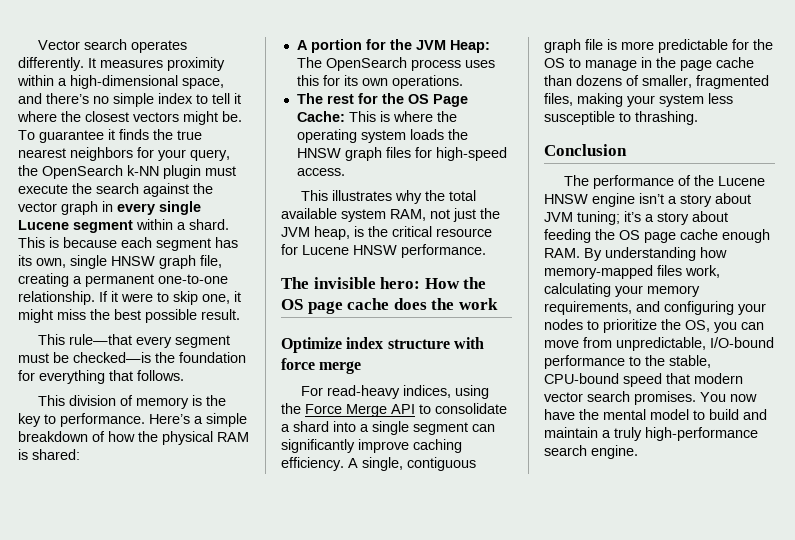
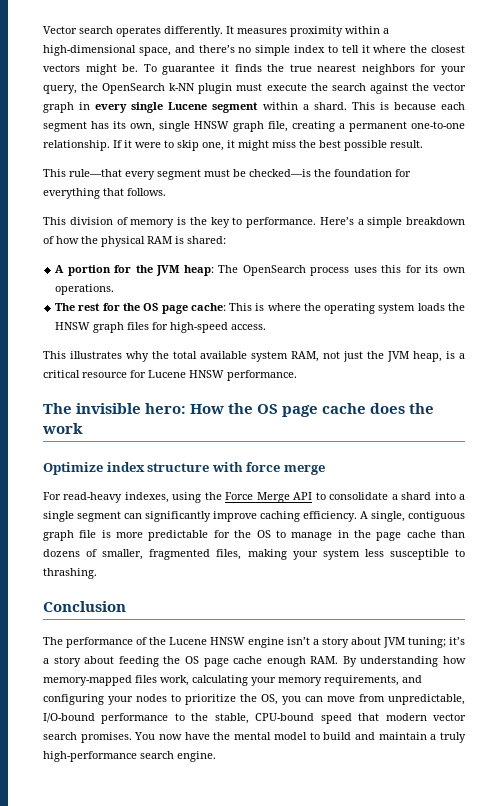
- A portion for the JVM Heap: The OpenSearch process uses this for its own operations.
+ A portion for the JVM heap: The OpenSearch process uses this for its own operations.
- The rest for the OS Page Cache: This is where the operating system loads the HNSW graph files for high-speed access.
+ The rest for the OS page cache: This is where the operating system loads the HNSW graph files for high-speed access.
- This illustrates why the total available system RAM, not just the JVM heap, is the critical resource for Lucene HNSW performance.
+ This illustrates why the total available system RAM, not just the JVM heap, is a critical resource for Lucene HNSW performance.
- For read-heavy indices, using the Force Merge API to consolidate a shard into a single segment can significantly improve caching efficiency.
+ For read-heavy indexes, using the Force Merge API to consolidate a shard into a single segment can significantly improve caching efficiency.

